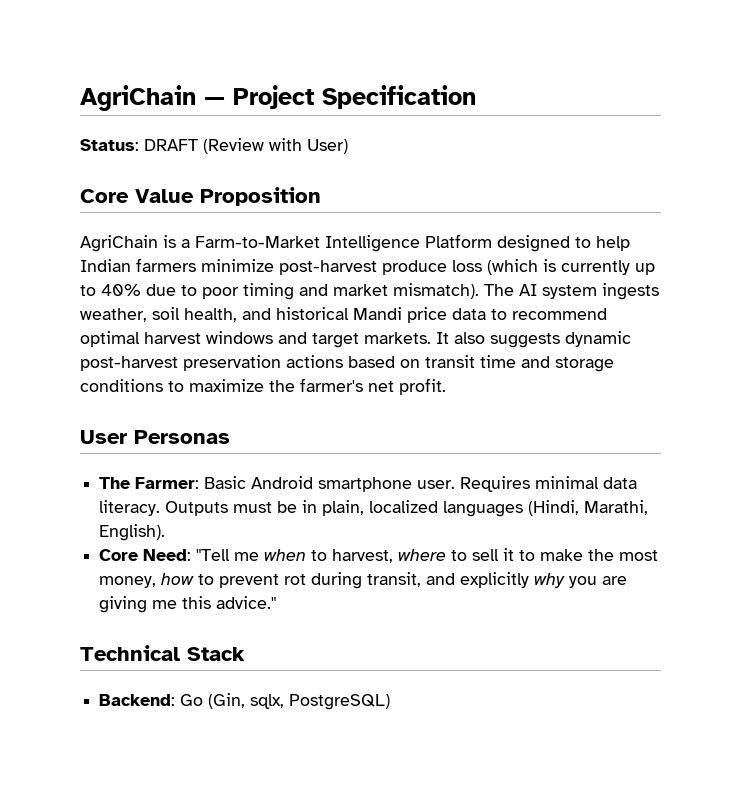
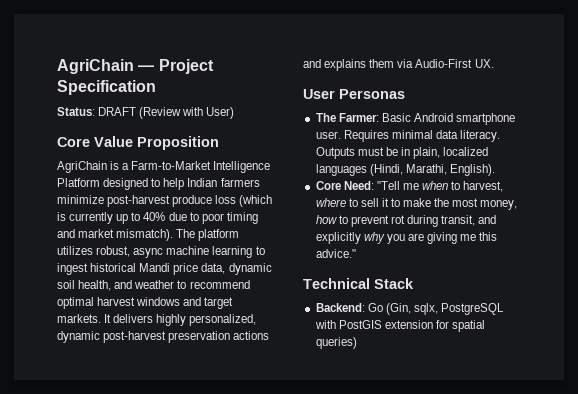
- The AI system ingests weather, soil health, and historical Mandi price data to recommend optimal harvest windows and target markets.
+ The platform utilizes robust, async machine learning to ingest historical Mandi price data, dynamic soil health, and weather to recommend optimal harvest windows and target markets.
- It also suggests dynamic post-harvest preservation actions based on transit time and storage conditions to maximize the farmer's net profit.
+ It delivers highly personalized, dynamic post-harvest preservation actions and explains them via Audio-First UX.
- Backend: Go (Gin, sqlx, PostgreSQL)
+ Backend: Go (Gin, sqlx, PostgreSQL with PostGIS extension for spatial queries)

